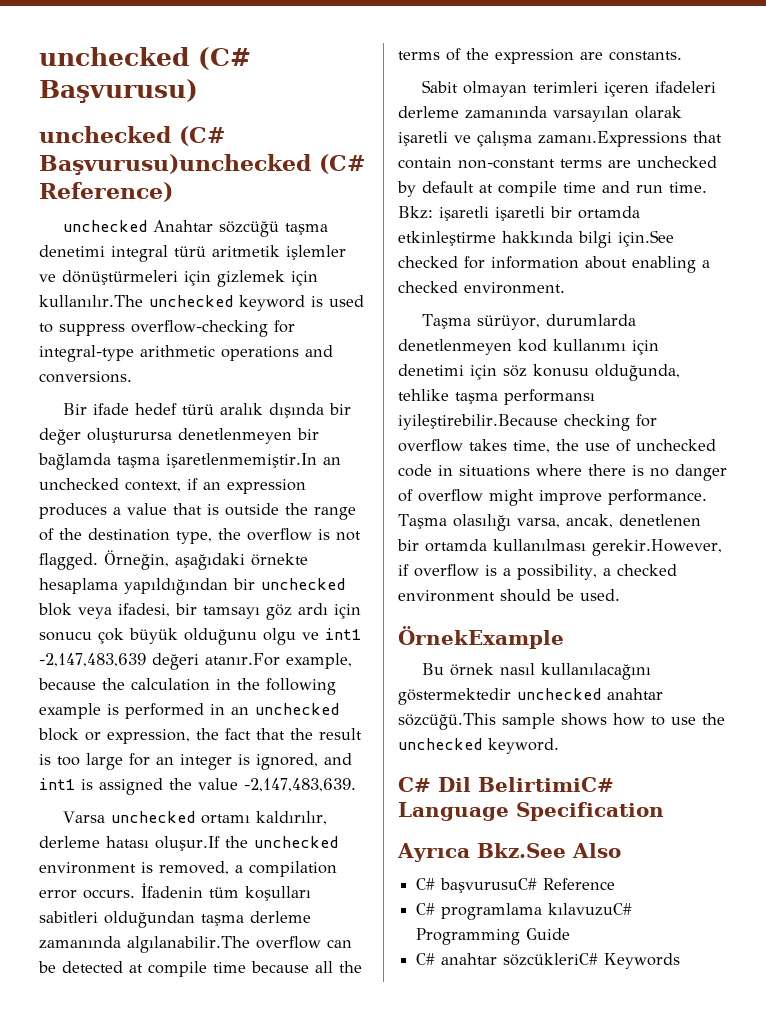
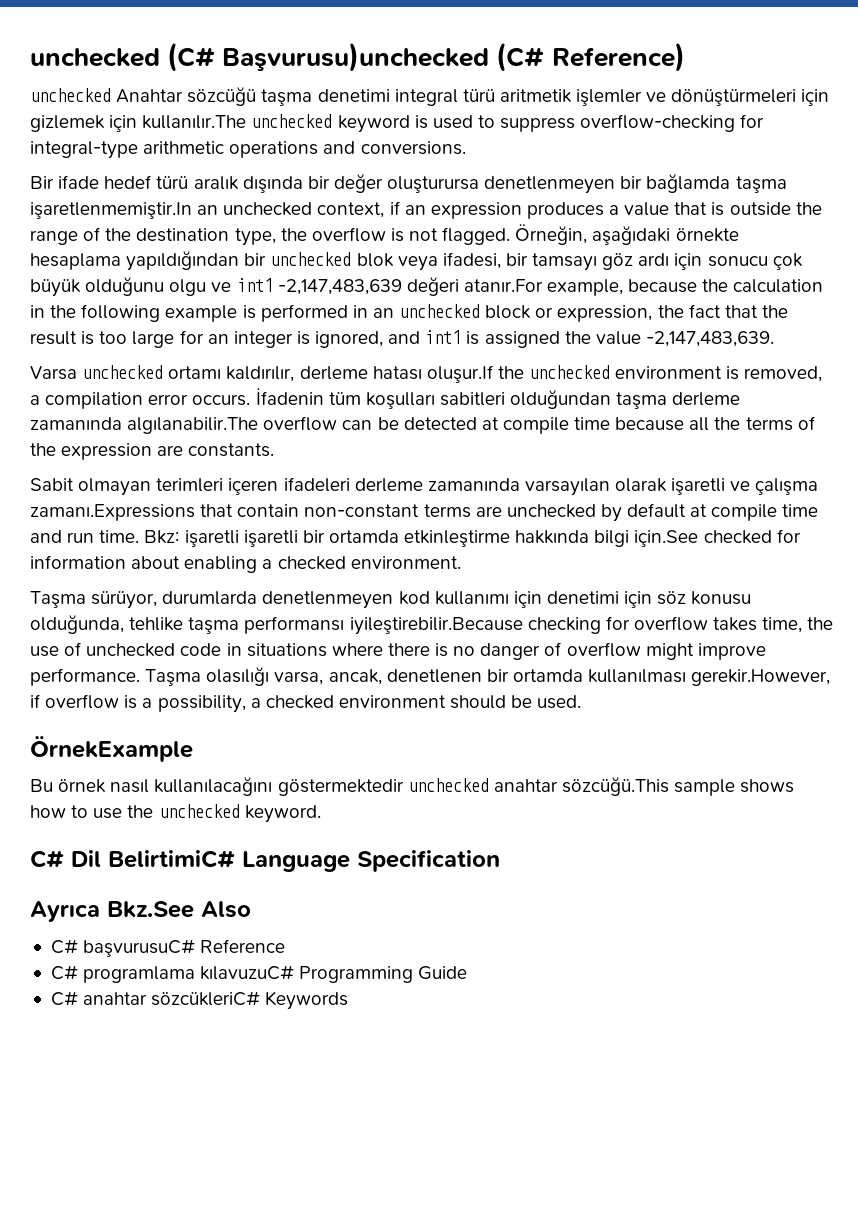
- unchecked (C# Başvurusu)

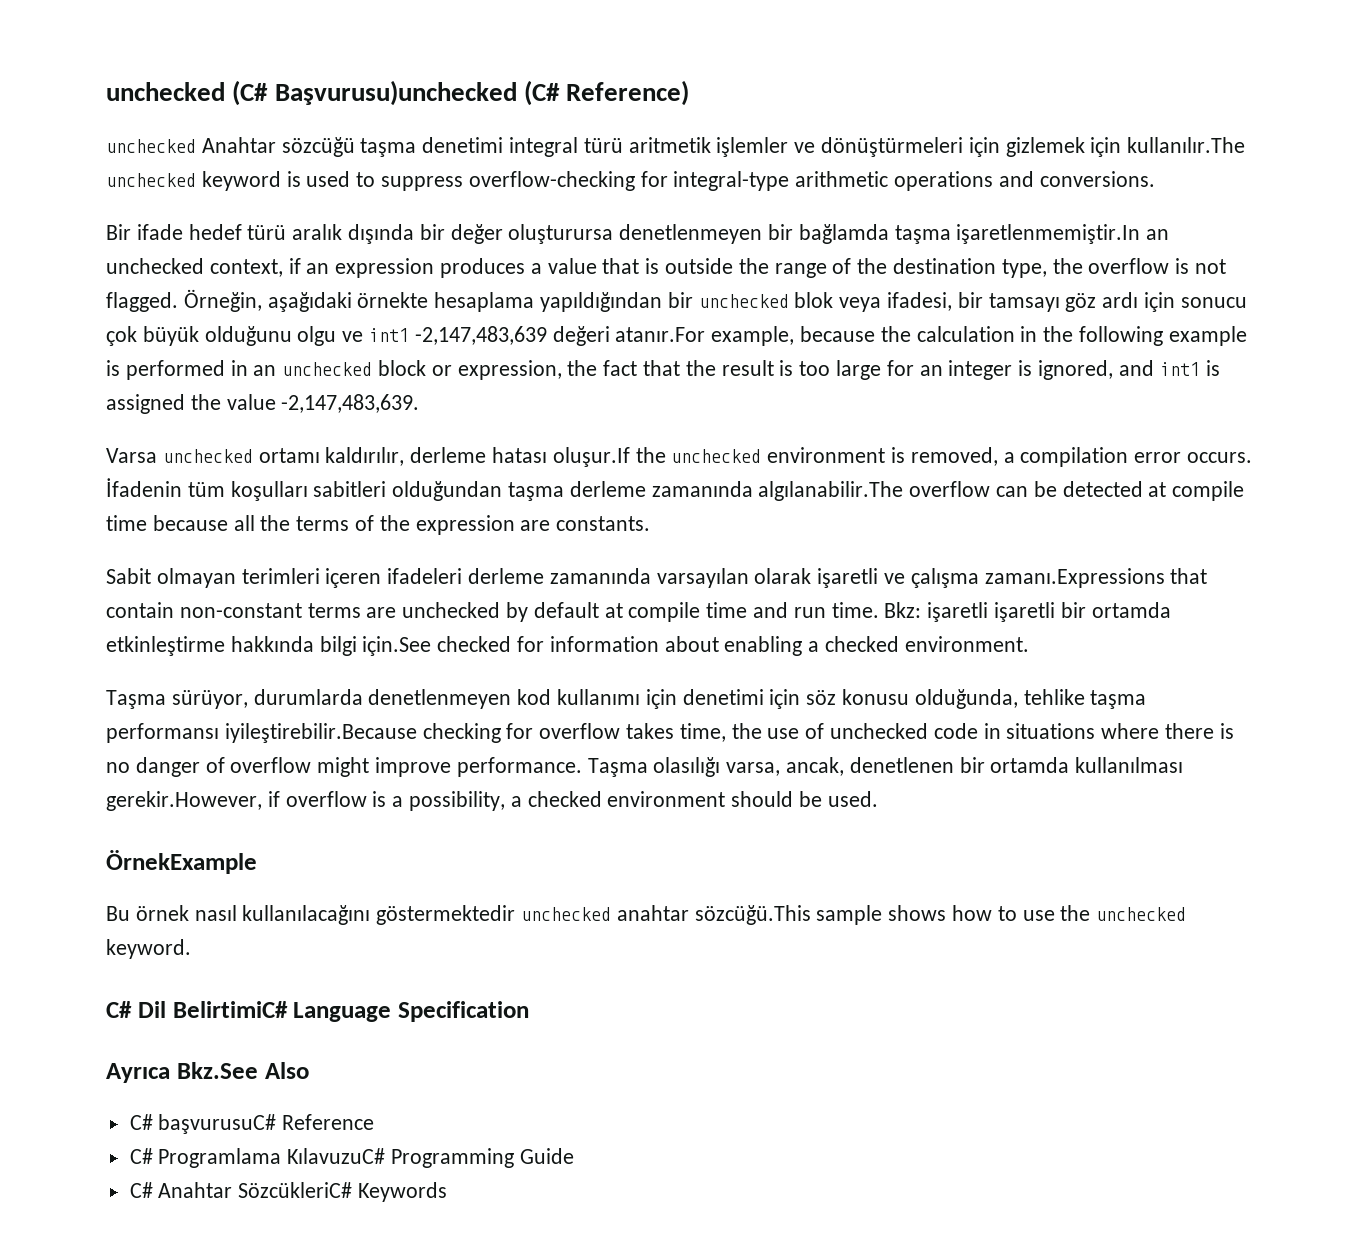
- C# programlama kılavuzuC# Programming Guide
+ C# Programlama KılavuzuC# Programming Guide
- C# anahtar sözcükleriC# Keywords
+ C# Anahtar SözcükleriC# Keywords

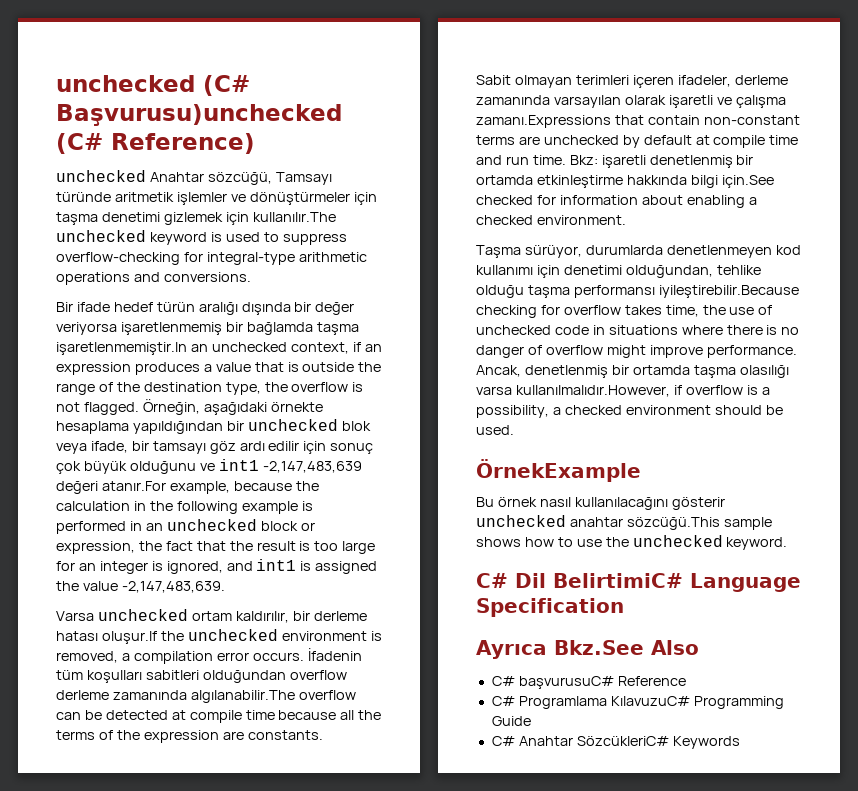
- unchecked Anahtar sözcüğü taşma denetimi integral türü aritmetik işlemler ve dönüştürmeleri için gizlemek için kullanılır.The unchecked keyword is used to suppress overflow-checking for integral-type arithmetic operations and conversions.
+ unchecked Anahtar sözcüğü, Tamsayı türünde aritmetik işlemler ve dönüştürmeler için taşma denetimi gizlemek için kullanılır.The unchecked keyword is used to suppress overflow-checking for integral-type arithmetic operations and conversions.
- Bir ifade hedef türü aralık dışında bir değer oluşturursa denetlenmeyen bir bağlamda taşma işaretlenmemiştir.In an unchecked context, if an expression produces a value that is outside the range of the destination type, the overflow is not flagged.
+ Bir ifade hedef türün aralığı dışında bir değer veriyorsa işaretlenmemiş bir bağlamda taşma işaretlenmemiştir.In an unchecked context, if an expression produces a value that is outside the range of the destination type, the overflow is not flagged.
- Örneğin, aşağıdaki örnekte hesaplama yapıldığından bir unchecked blok veya ifadesi, bir tamsayı göz ardı için sonucu çok büyük olduğunu olgu ve int1 -2,147,483,639 değeri atanır.For example, because the calculation in the following example is performed in an unchecked block or expression, the fact that the result is too large for an integer is ignored, and int1 is assigned the value -2,147,483,639.
+ Örneğin, aşağıdaki örnekte hesaplama yapıldığından bir unchecked blok veya ifade, bir tamsayı göz ardı edilir için sonuç çok büyük olduğunu ve int1 -2,147,483,639 değeri atanır.For example, because the calculation in the following example is performed in an unchecked block or expression, the fact that the result is too large for an integer is ignored, and int1 is assigned the value -2,147,483,639.
- Varsa unchecked ortamı kaldırılır, derleme hatası oluşur.If the unchecked environment is removed, a compilation error occurs.
+ Varsa unchecked ortam kaldırılır, bir derleme hatası oluşur.If the unchecked environment is removed, a compilation error occurs.
- İfadenin tüm koşulları sabitleri olduğundan taşma derleme zamanında algılanabilir.The overflow can be detected at compile time because all the terms of the expression are constants.
+ İfadenin tüm koşulları sabitleri olduğundan overflow derleme zamanında algılanabilir.The overflow can be detected at compile time because all the terms of the expression are constants.
- Sabit olmayan terimleri içeren ifadeleri derleme zamanında varsayılan olarak işaretli ve çalışma zamanı.Expressions that contain non-constant terms are unchecked by default at compile time and run time.
+ Sabit olmayan terimleri içeren ifadeler, derleme zamanında varsayılan olarak işaretli ve çalışma zamanı.Expressions that contain non-constant terms are unchecked by default at compile time and run time.
- Bkz: işaretli işaretli bir ortamda etkinleştirme hakkında bilgi için.See checked for information about enabling a checked environment.
+ Bkz: işaretli denetlenmiş bir ortamda etkinleştirme hakkında bilgi için.See checked for information about enabling a checked environment.
- Taşma sürüyor, durumlarda denetlenmeyen kod kullanımı için denetimi için söz konusu olduğunda, tehlike taşma performansı iyileştirebilir.Because checking for overflow takes time, the use of unchecked code in situations where there is no danger of overflow might improve performance.
+ Taşma sürüyor, durumlarda denetlenmeyen kod kullanımı için denetimi olduğundan, tehlike olduğu taşma performansı iyileştirebilir.Because checking for overflow takes time, the use of unchecked code in situations where there is no danger of overflow might improve performance.
- Taşma olasılığı varsa, ancak, denetlenen bir ortamda kullanılması gerekir.However, if overflow is a possibility, a checked environment should be used.
+ Ancak, denetlenmiş bir ortamda taşma olasılığı varsa kullanılmalıdır.However, if overflow is a possibility, a checked environment should be used.
- Bu örnek nasıl kullanılacağını göstermektedir unchecked anahtar sözcüğü.This sample shows how to use the unchecked keyword.
+ Bu örnek nasıl kullanılacağını gösterir unchecked anahtar sözcüğü.This sample shows how to use the unchecked keyword.

